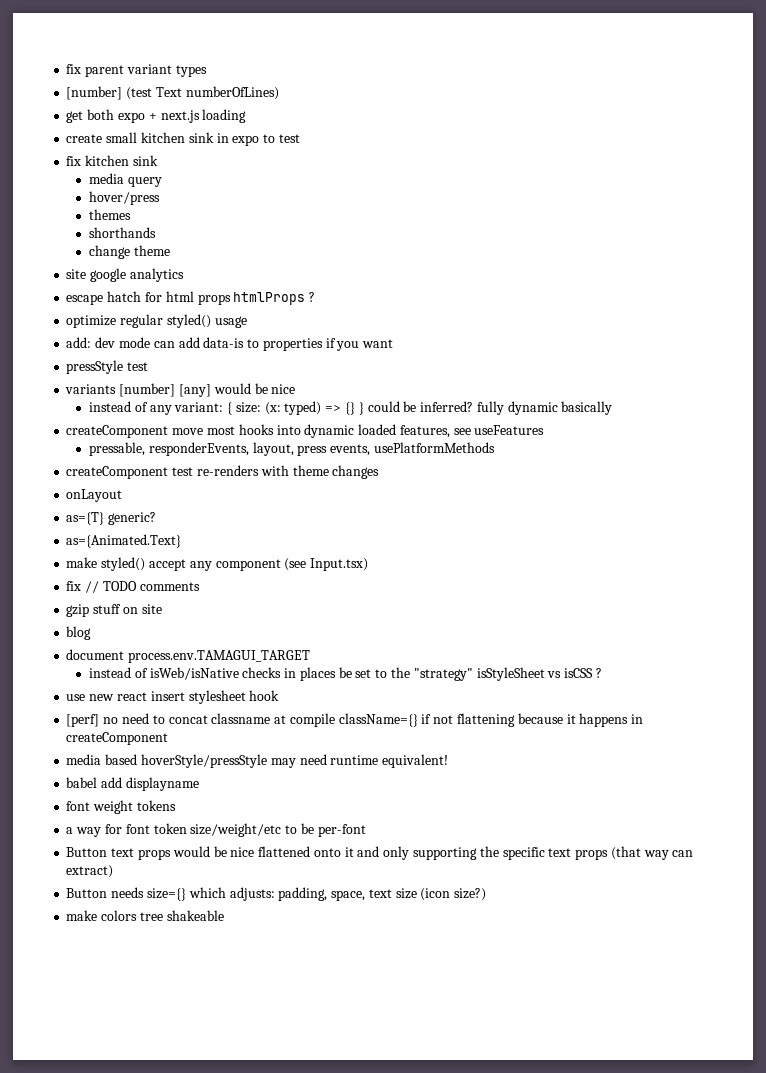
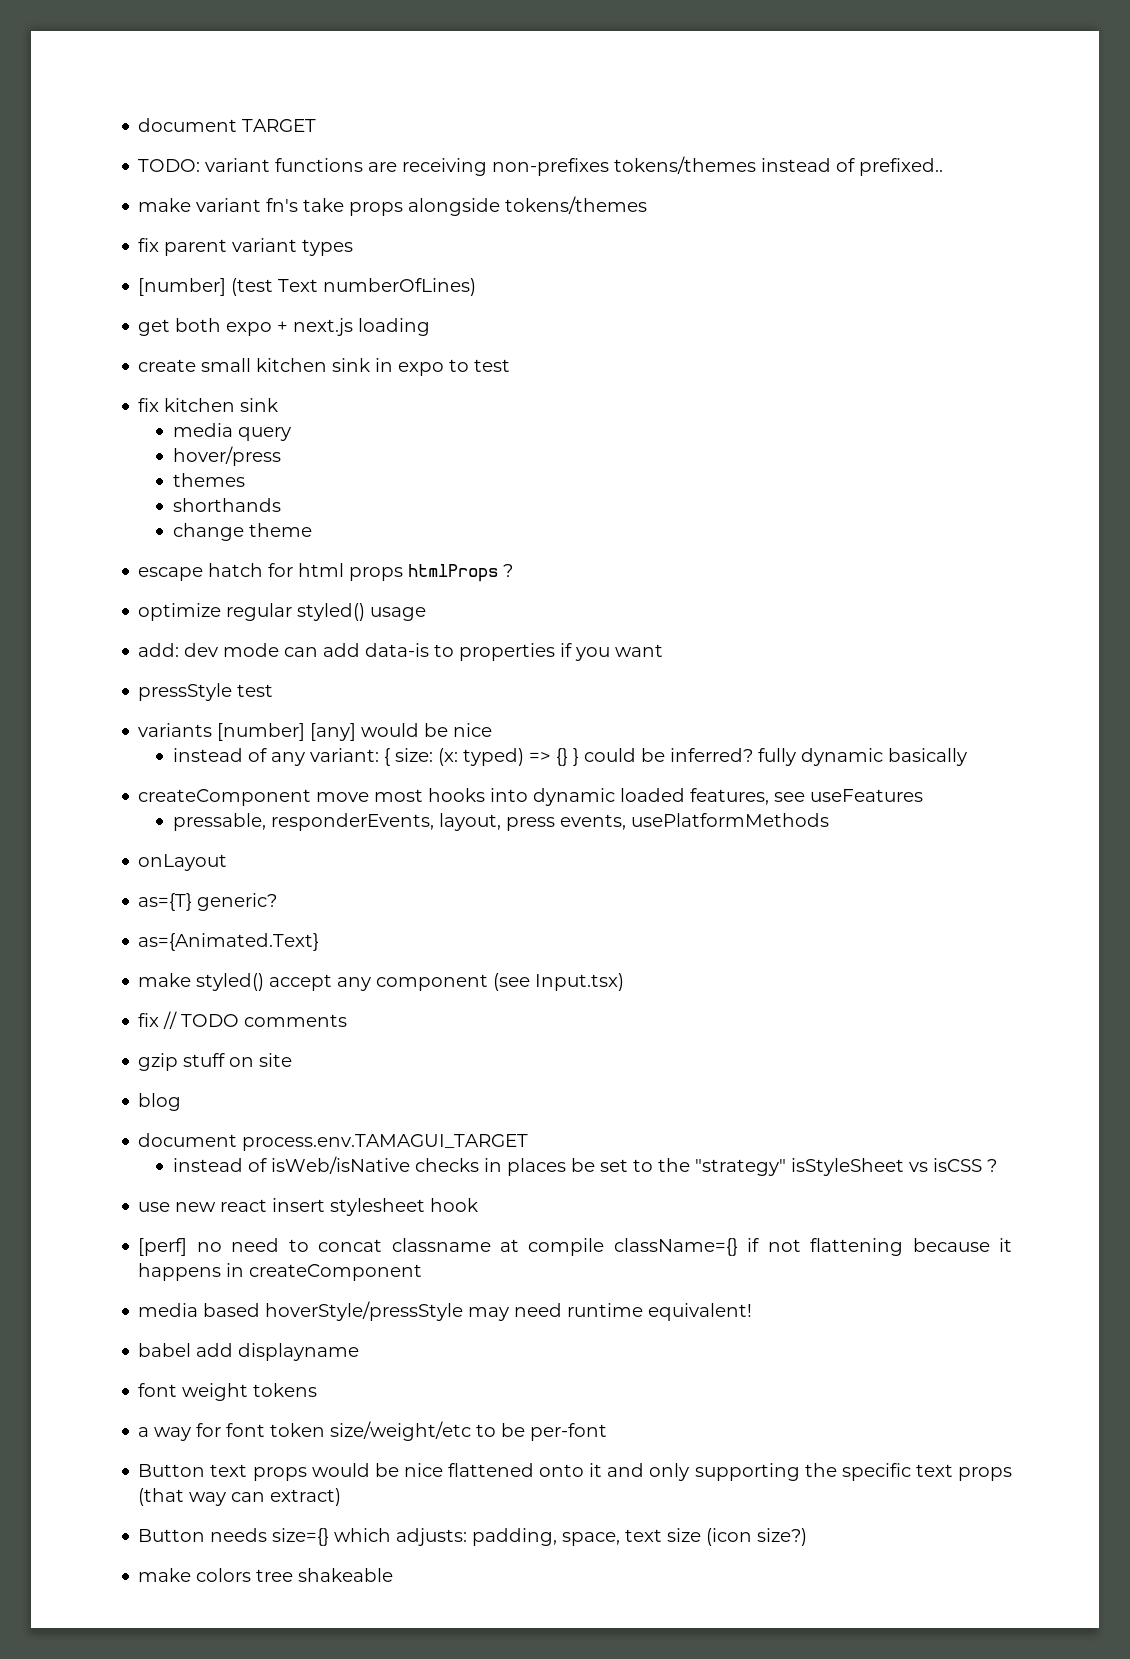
+ document TARGET
+ TODO: variant functions are receiving non-prefixes tokens/themes instead of prefixed..
+ make variant fn's take props alongside tokens/themes
- site google analytics
- createComponent test re-renders with theme changes

